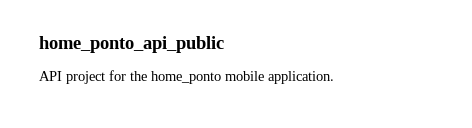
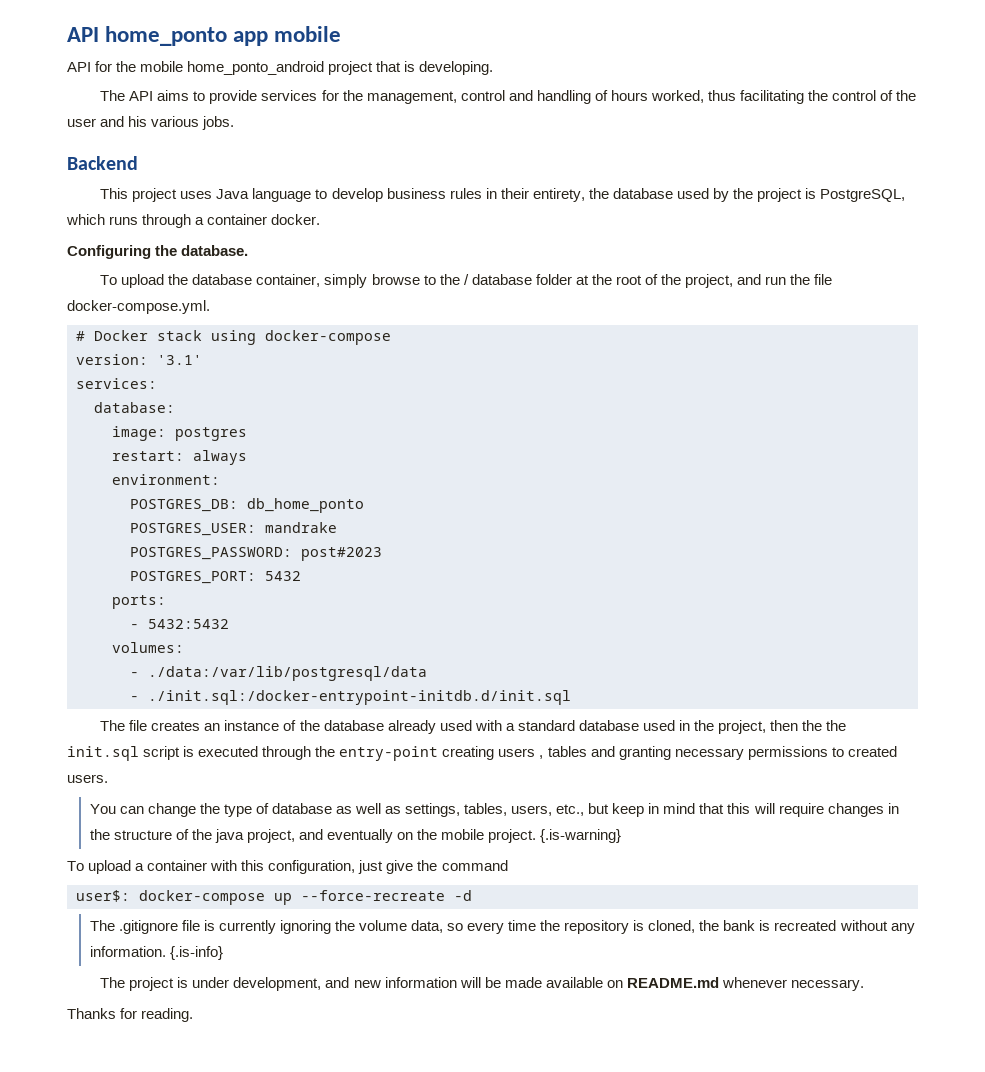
- home_ponto_api_public
- API project for the home_ponto mobile application.
+ API home_ponto app mobile
+ API for the mobile home_ponto_android project that is developing.
+ The API aims to provide services for the management, control and handling of hours worked, thus facilitating the control of the user and his various jobs.
+ Backend
+ This project uses Java language to develop business rules in their entirety, the database used by the project is PostgreSQL, which runs through a container docker.
+ Configuring the database.
+ To upload the database container, simply browse to the / database folder at the root of the project, and run the file docker-compose.yml.
+ # Docker stack using docker-compose
+ version: '3.1'
+ services:
+ database:
+ image: postgres
+ restart: always
+ environment:
+ POSTGRES_DB: db_home_ponto
+ POSTGRES_USER: mandrake
+ POSTGRES_PASSWORD: post#2023
+ POSTGRES_PORT: 5432
+ ports:
+ - 5432:5432
+ volumes:
+ - ./data:/var/lib/postgresql/data
+ - ./init.sql:/docker-entrypoint-initdb.d/init.sql
+ The file creates an instance of the database already used with a standard database used in the project, then the the init.sql script is executed through the entry-point creating users , tables and granting necessary permissions to created users.
+ You can change the type of database as well as settings, tables, users, etc., but keep in mind that this will require changes in the structure of the java project, and eventually on the mobile project. {.is-warning}
+ To upload a container with this configuration, just give the command
+ user$: docker-compose up --force-recreate -d
+ The .gitignore file is currently ignoring the volume data, so every time the repository is cloned, the bank is recreated without any information. {.is-info}
+ The project is under development, and new information will be made available on README.md whenever necessary.
+ Thanks for reading.

